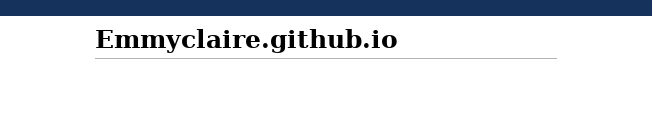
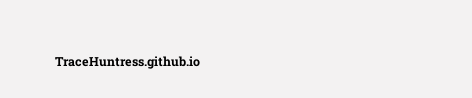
- Emmyclaire.github.io
+ TraceHuntress.github.io

